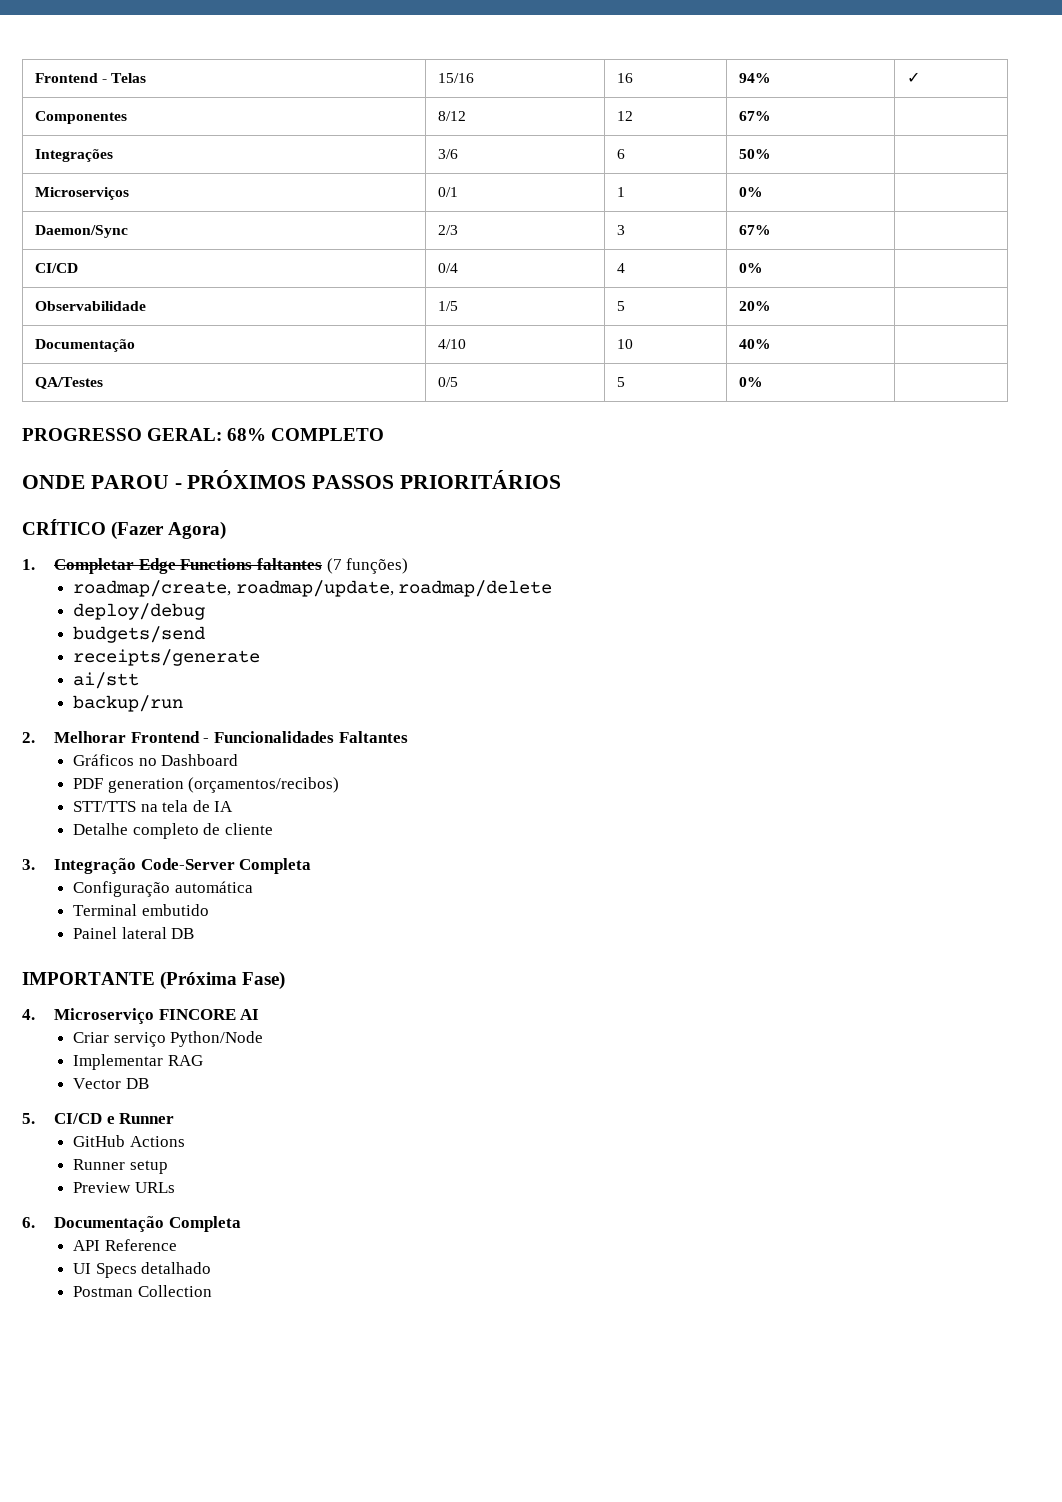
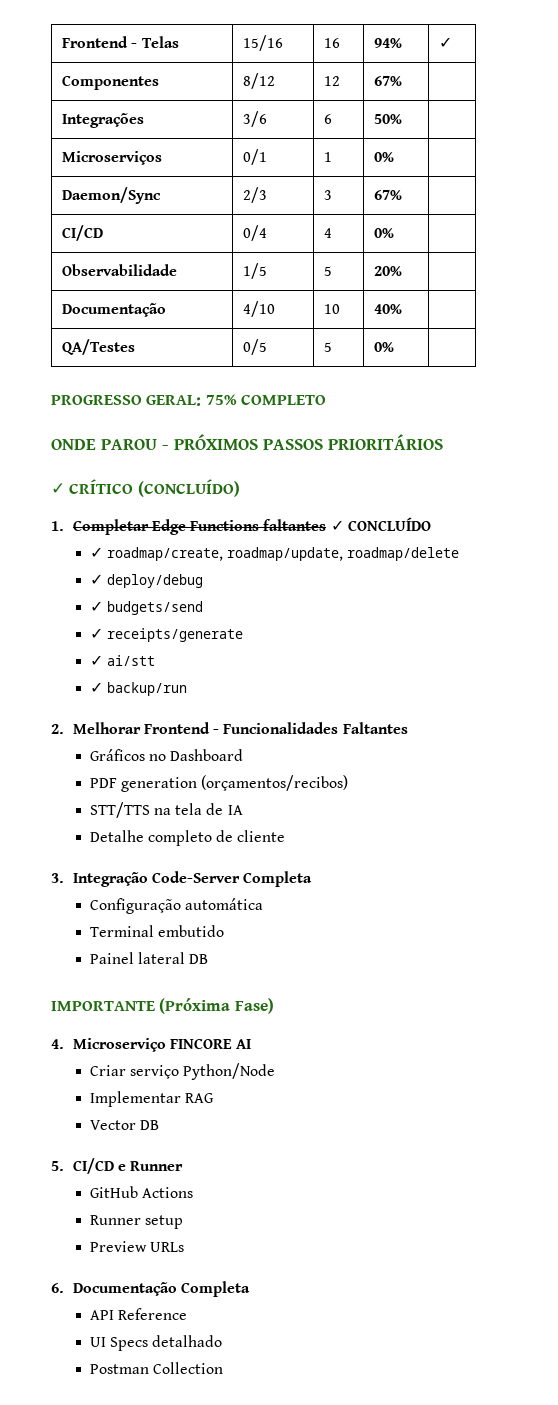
- PROGRESSO GERAL: 68% COMPLETO
+ PROGRESSO GERAL: 75% COMPLETO
- CRÍTICO (Fazer Agora)
+ ✓ CRÍTICO (CONCLUÍDO)
- 1. Completar Edge Functions faltantes (7 funções)
- roadmap/create, roadmap/update, roadmap/delete
+ 1. Completar Edge Functions faltantes ✓ CONCLUÍDO
+ ✓ roadmap/create, roadmap/update, roadmap/delete
- deploy/debug
+ ✓ deploy/debug
- budgets/send
+ ✓ budgets/send
- receipts/generate
+ ✓ receipts/generate
- ai/stt
+ ✓ ai/stt
- backup/run
+ ✓ backup/run

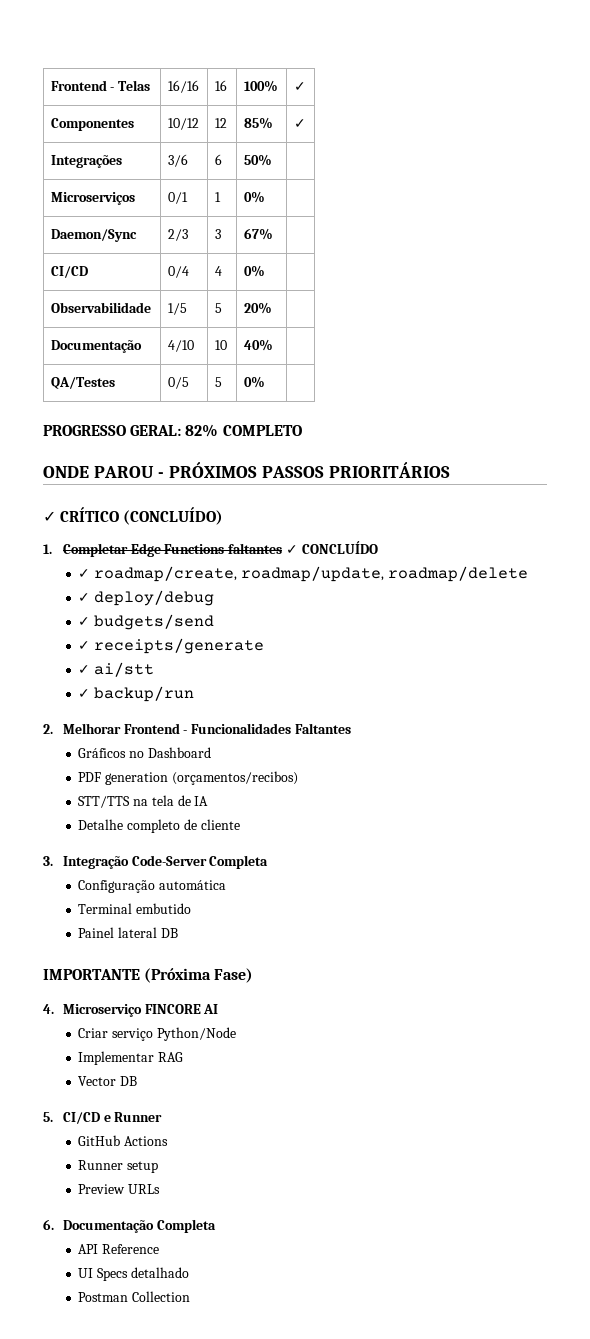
- Frontend - Telas | 15/16 | 16 | 94% | ✓
+ Frontend - Telas | 16/16 | 16 | 100% | ✓
- Componentes | 8/12 | 12 | 67% |
+ Componentes | 10/12 | 12 | 85% | ✓
- PROGRESSO GERAL: 75% COMPLETO
+ PROGRESSO GERAL: 82% COMPLETO

